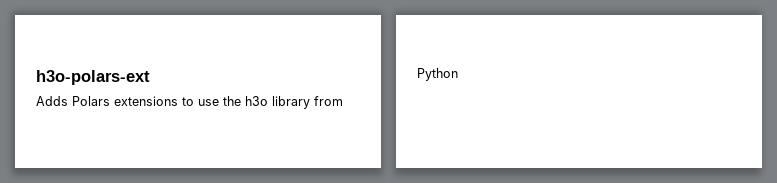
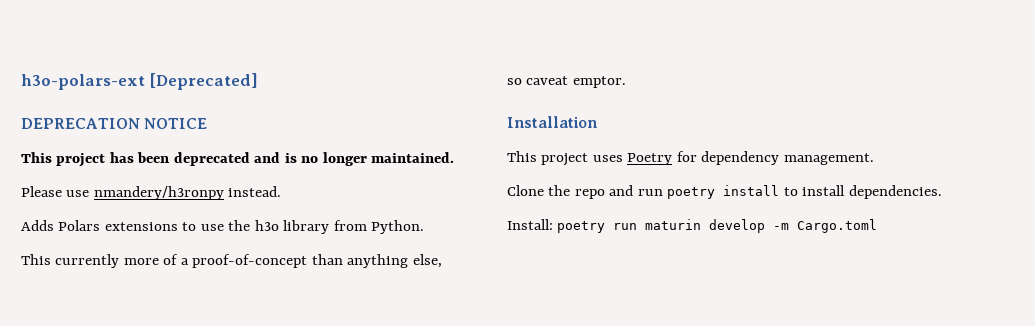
- h3o-polars-ext
+ h3o-polars-ext [Deprecated]
+ DEPRECATION NOTICE
+ This project has been deprecated and is no longer maintained.
+ Please use nmandery/h3ronpy instead.
- Adds Polars extensions to use the h3o library from Python
+ Adds Polars extensions to use the h3o library from Python.
+ This currently more of a proof-of-concept than anything else, so caveat emptor.
+ Installation
+ This project uses Poetry for dependency management.
+ Clone the repo and run poetry install to install dependencies.
+ Install: poetry run maturin develop -m Cargo.toml

